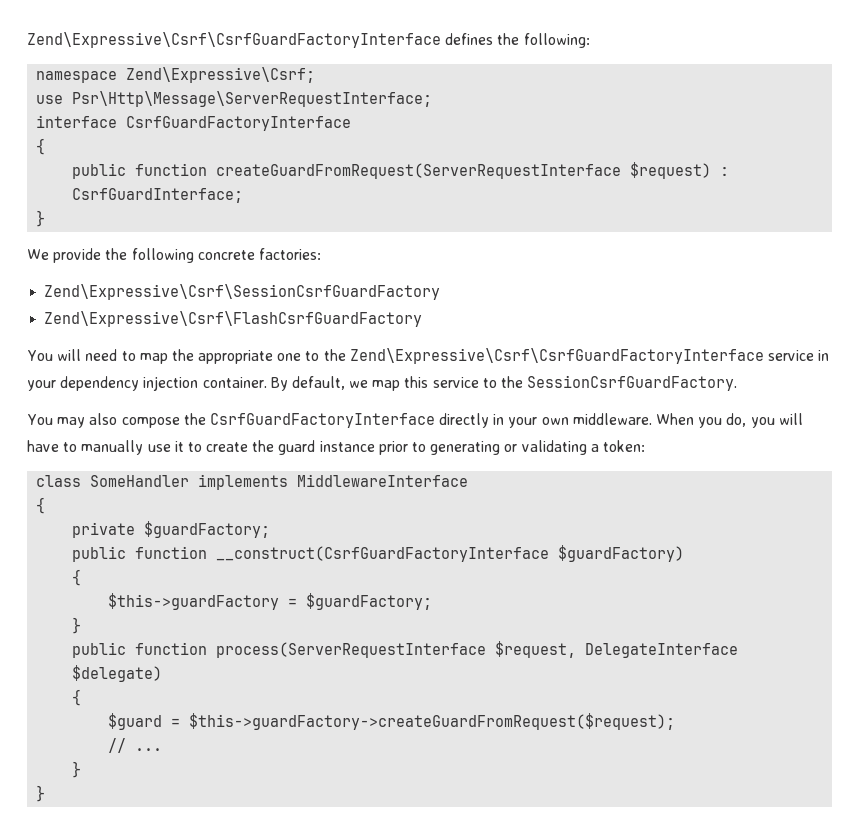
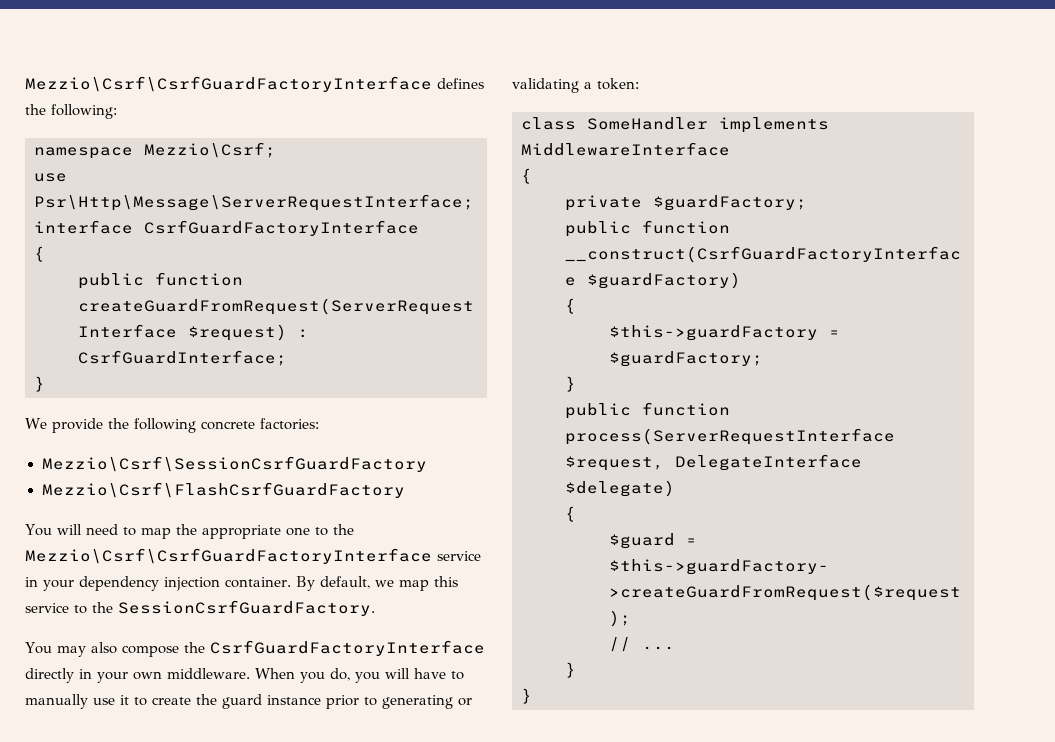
- Zend\Expressive\Csrf\CsrfGuardFactoryInterface defines the following:
+ Mezzio\Csrf\CsrfGuardFactoryInterface defines the following:
- namespace Zend\Expressive\Csrf;
+ namespace Mezzio\Csrf;
- Zend\Expressive\Csrf\SessionCsrfGuardFactory
- Zend\Expressive\Csrf\FlashCsrfGuardFactory
+ Mezzio\Csrf\SessionCsrfGuardFactory
+ Mezzio\Csrf\FlashCsrfGuardFactory
- You will need to map the appropriate one to the Zend\Expressive\Csrf\CsrfGuardFactoryInterface service in your dependency injection container.
+ You will need to map the appropriate one to the Mezzio\Csrf\CsrfGuardFactoryInterface service in your dependency injection container.

